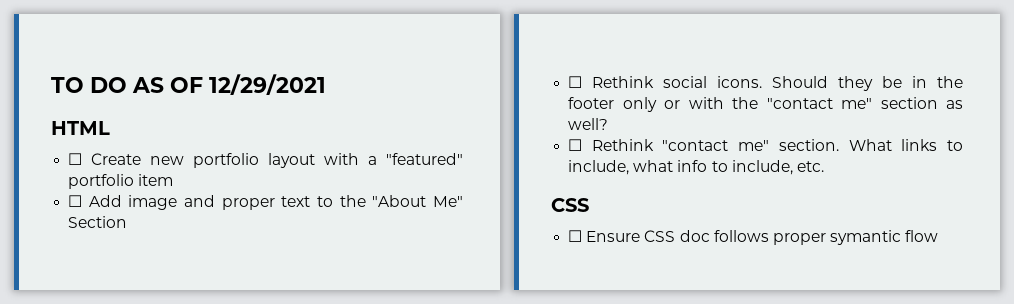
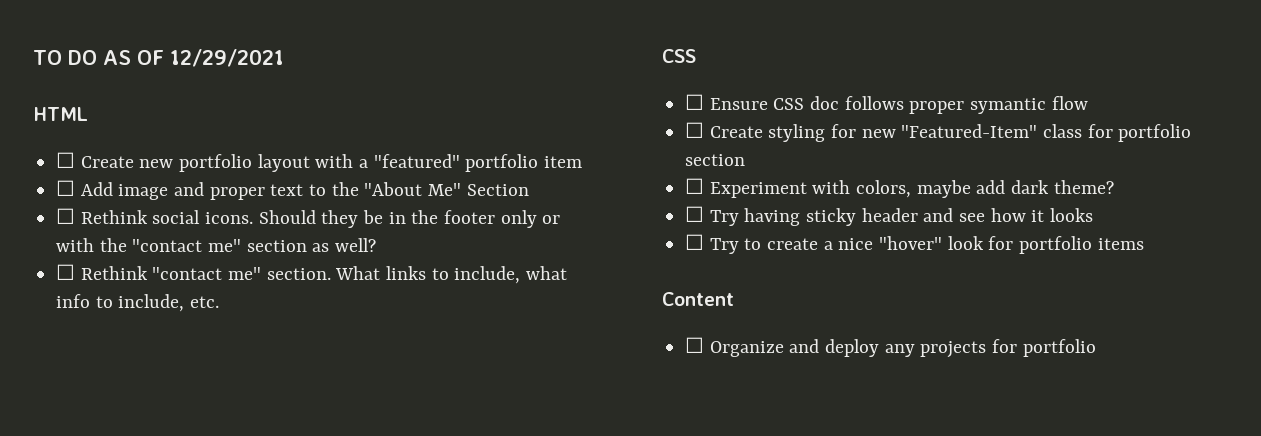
+ ☐ Create styling for new "Featured-Item" class for portfolio section
+ ☐ Experiment with colors, maybe add dark theme?
+ ☐ Try having sticky header and see how it looks
+ ☐ Try to create a nice "hover" look for portfolio items
+ Content
+ ☐ Organize and deploy any projects for portfolio

